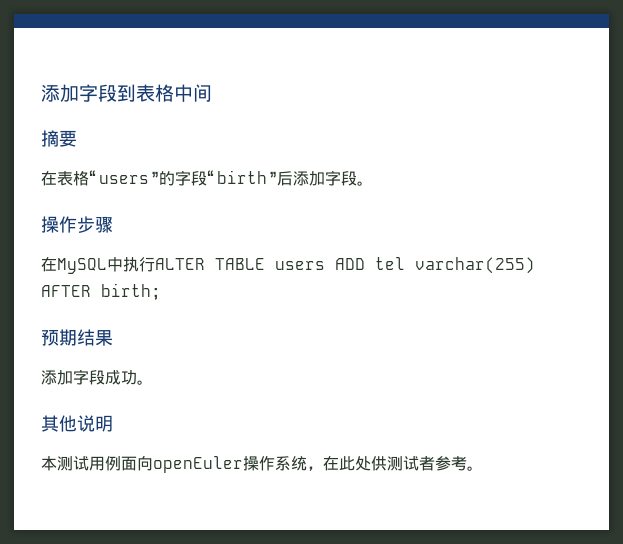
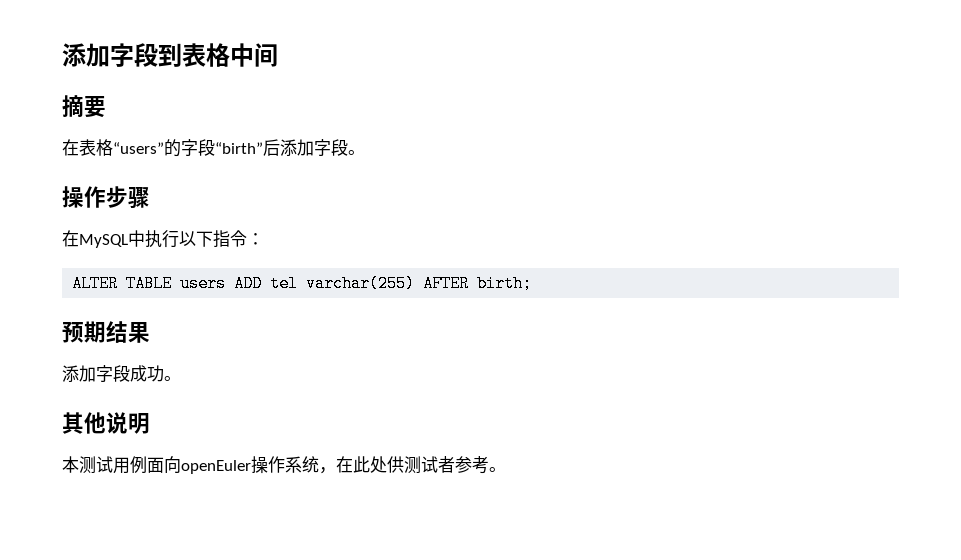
- 在MySQL中执行ALTER TABLE users ADD tel varchar(255) AFTER birth;
+ 在MySQL中执行以下指令：
+ ALTER TABLE users ADD tel varchar(255) AFTER birth;

